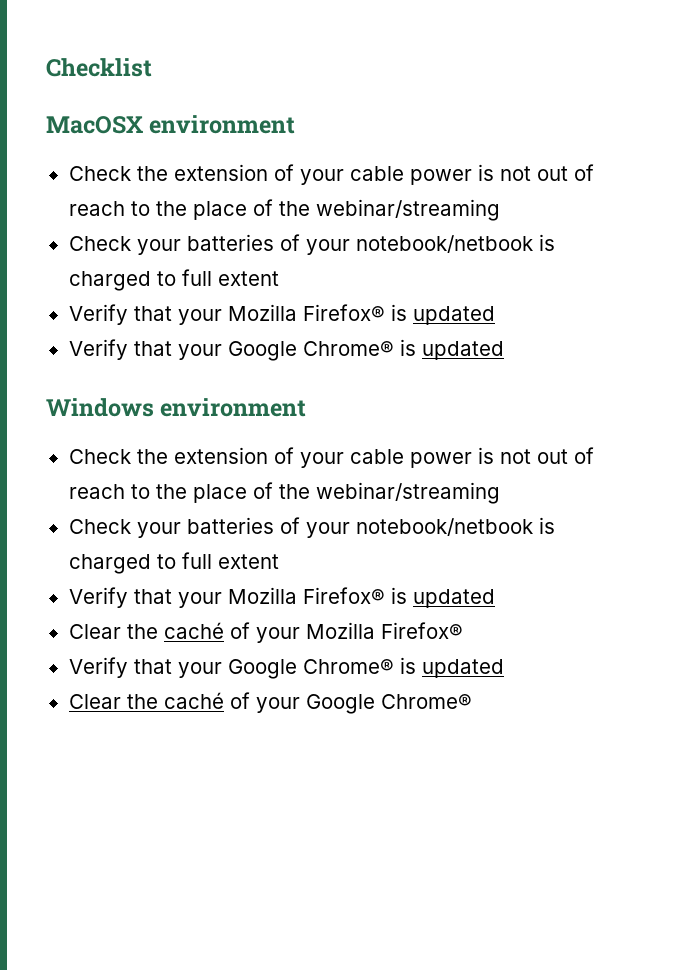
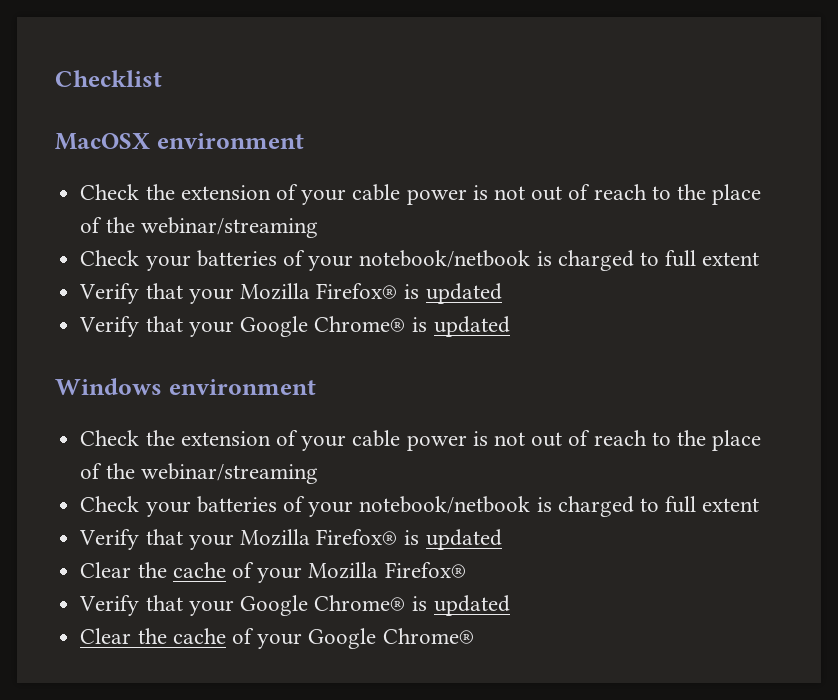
- Clear the caché of your Mozilla Firefox®
+ Clear the cache of your Mozilla Firefox®
- Clear the caché of your Google Chrome®
+ Clear the cache of your Google Chrome®

